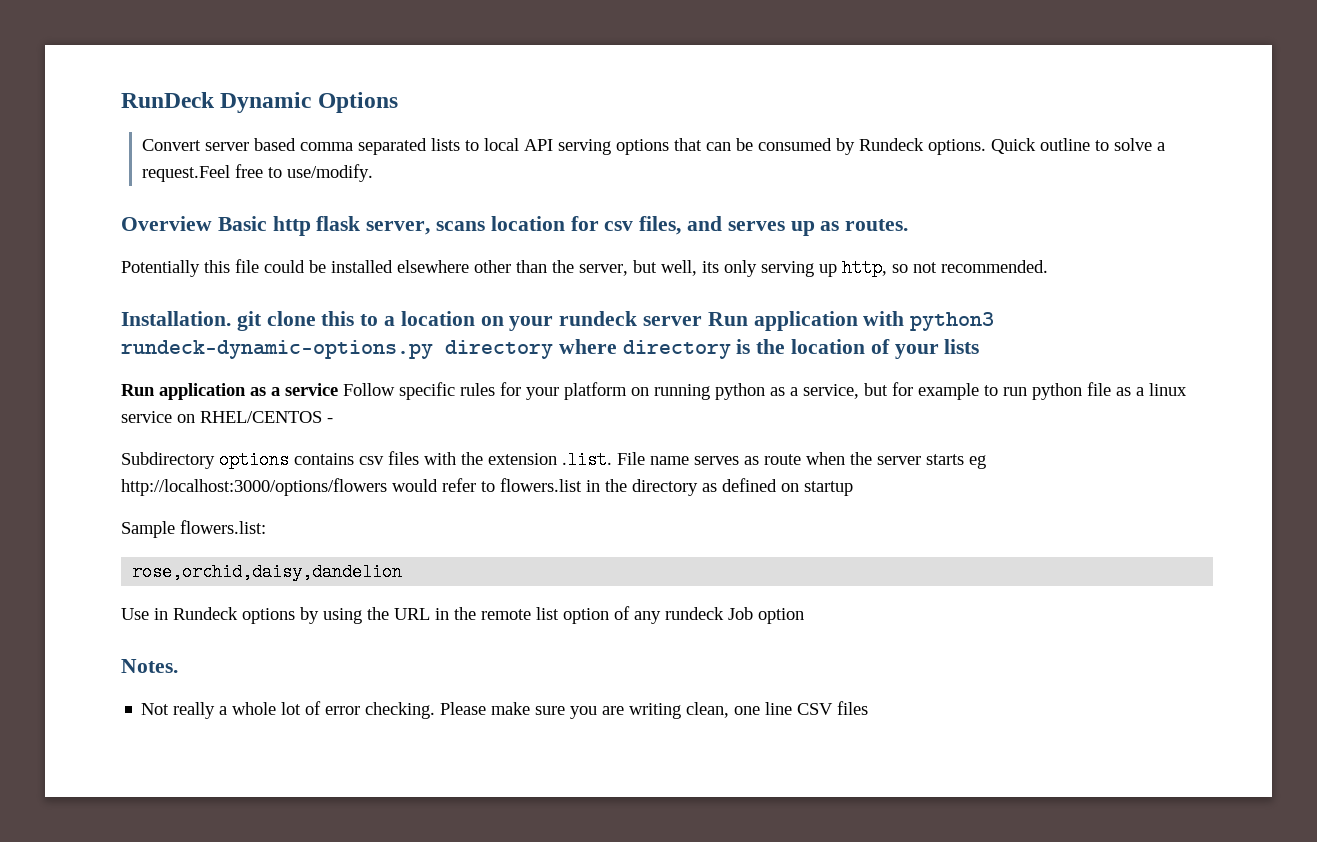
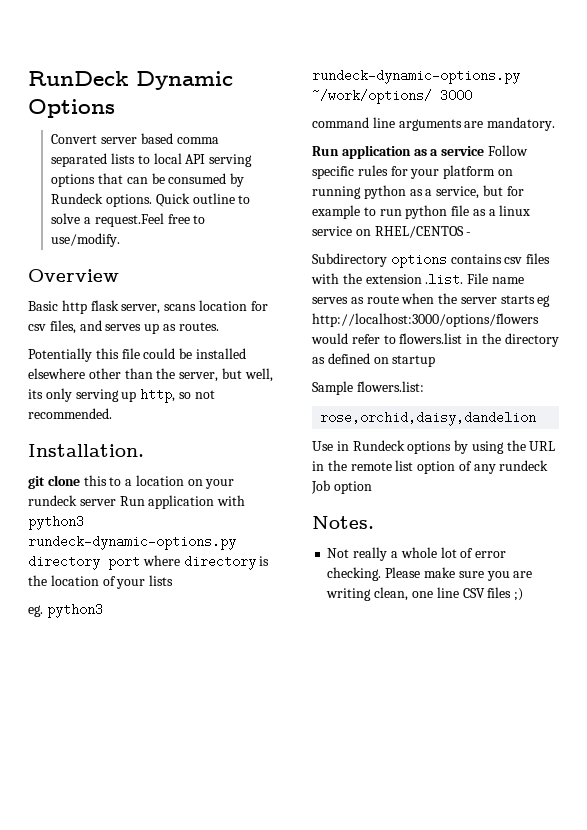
- Overview Basic http flask server, scans location for csv files, and serves up as routes.
+ Overview
+ Basic http flask server, scans location for csv files, and serves up as routes.
- Installation. git clone this to a location on your rundeck server Run application with python3 rundeck-dynamic-options.py directory where directory is the location of your lists
+ Installation.
+ git clone this to a location on your rundeck server Run application with python3 rundeck-dynamic-options.py directory port where directory is the location of your lists
+ eg. python3 rundeck-dynamic-options.py ~/work/options/ 3000
+ command line arguments are mandatory.
- Please make sure you are writing clean, one line CSV files
+ Please make sure you are writing clean, one line CSV files ;)

